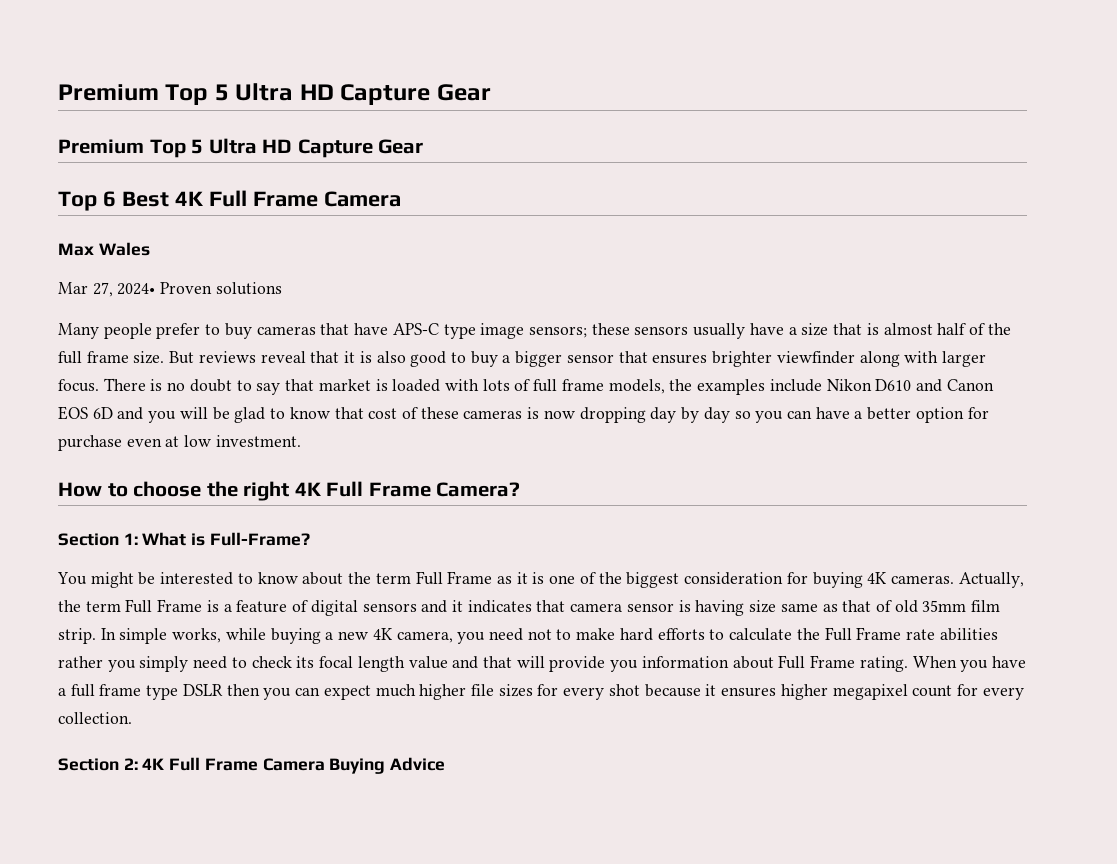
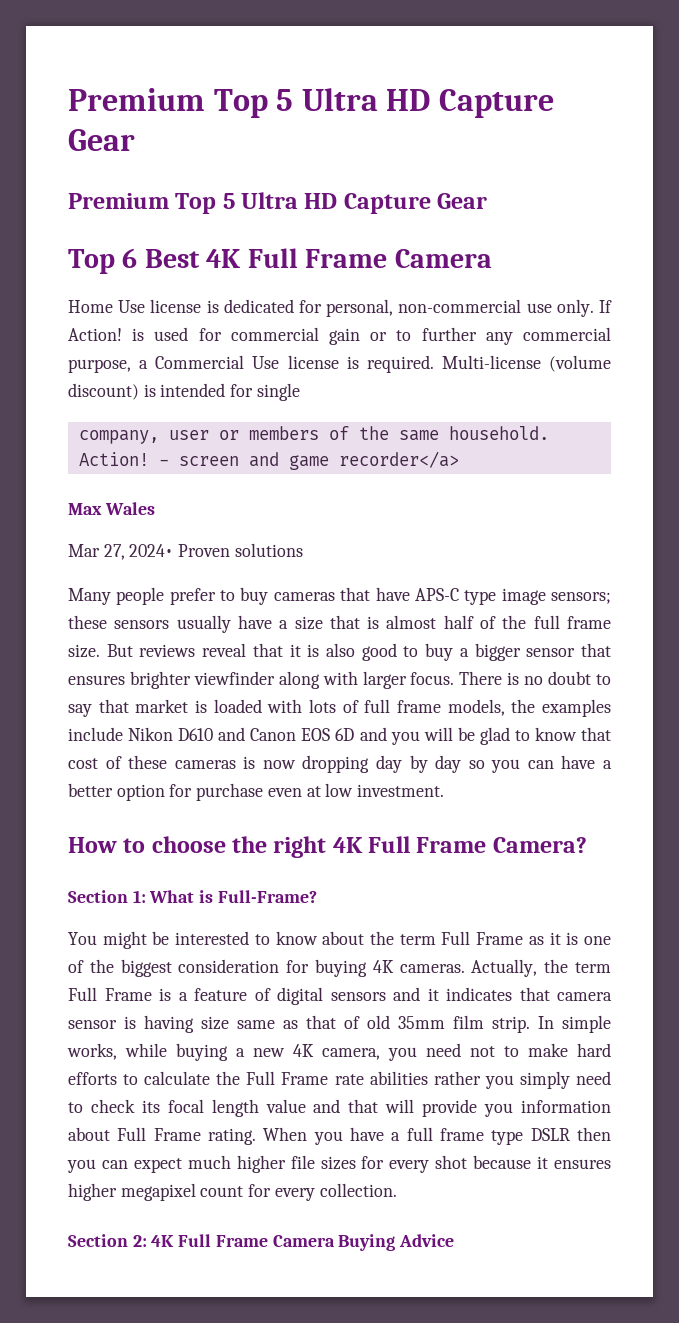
+ Home Use license is dedicated for personal, non-commercial use only. If Action! is used for commercial gain or to further any commercial purpose, a Commercial Use license is required. Multi-license (volume discount) is intended for single
+ company, user or members of the same household. Action! - screen and game recorder</a>

